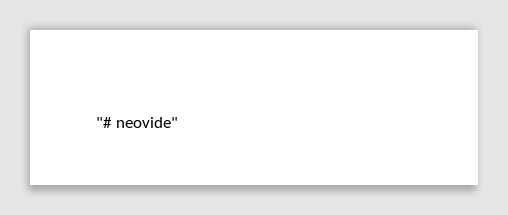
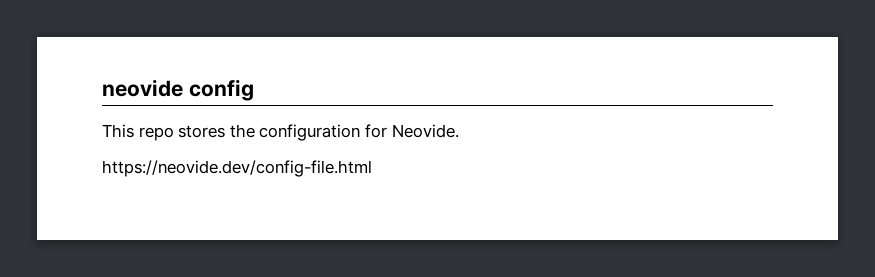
- "# neovide"
+ neovide config
+ This repo stores the configuration for Neovide.
+ https://neovide.dev/config-file.html

